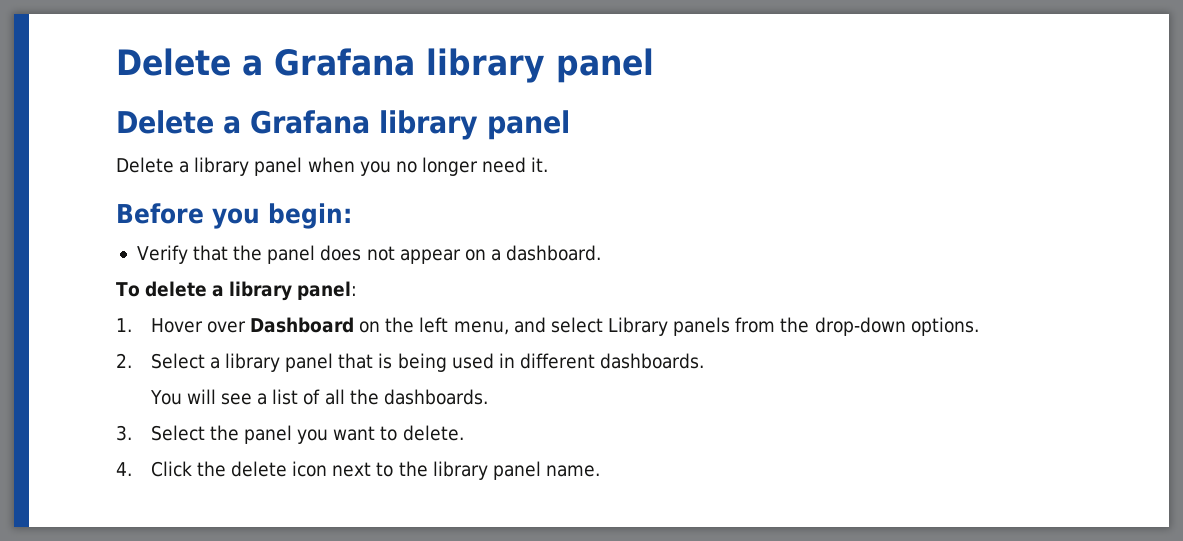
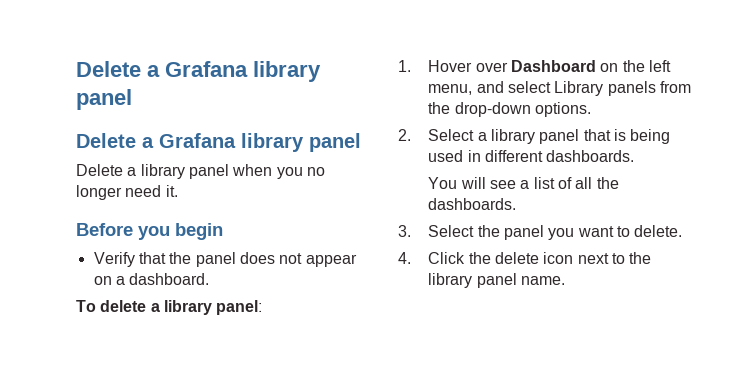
- Before you begin:
+ Before you begin

